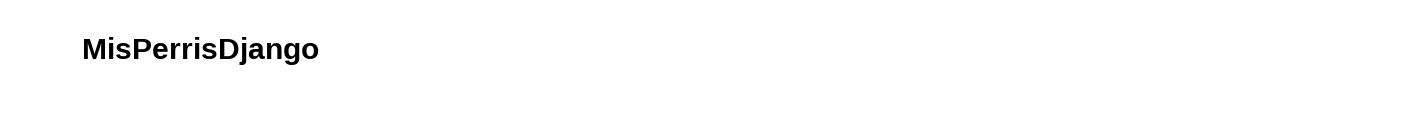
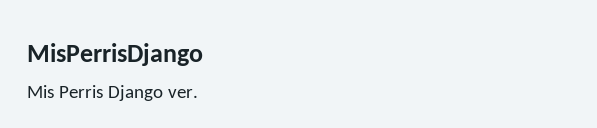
+ Mis Perris Django ver.

